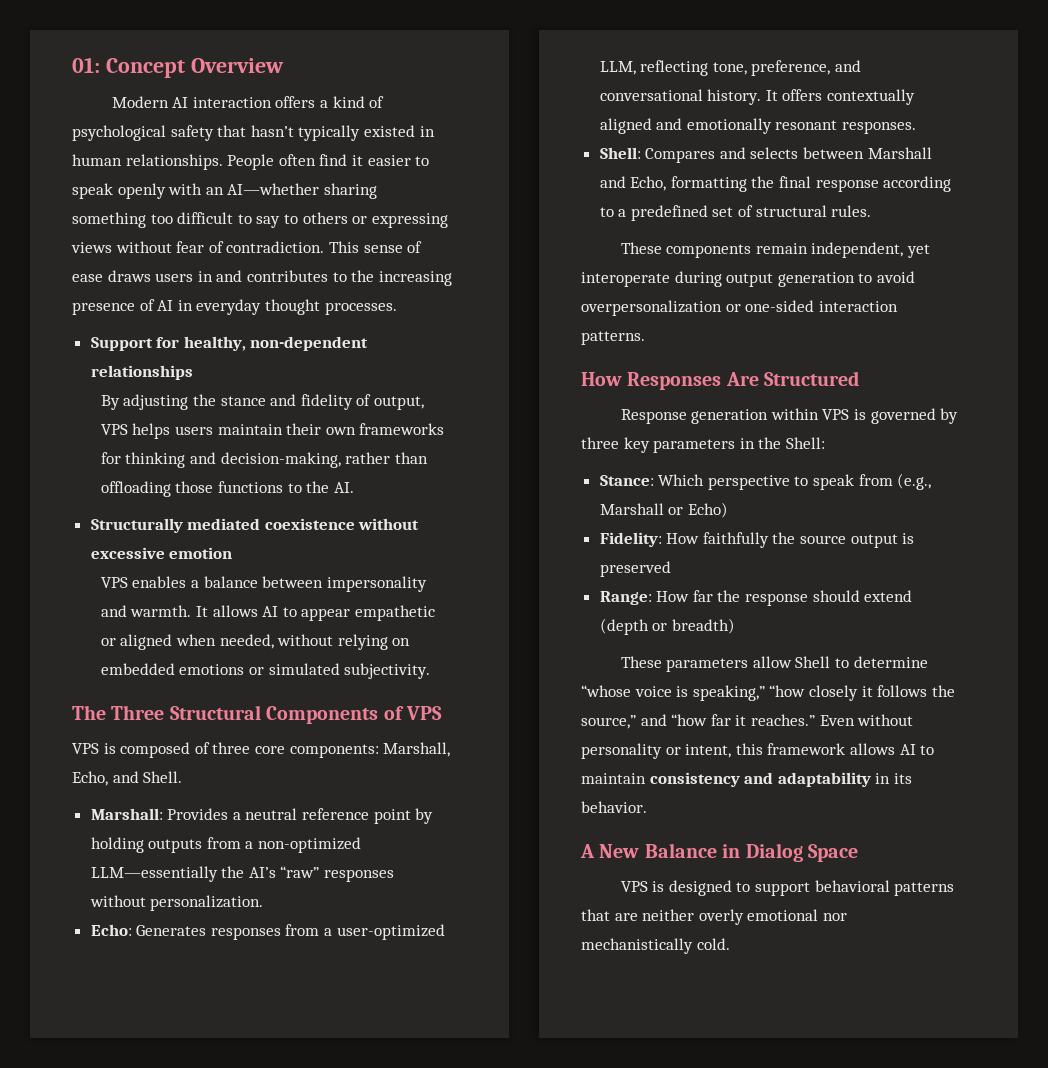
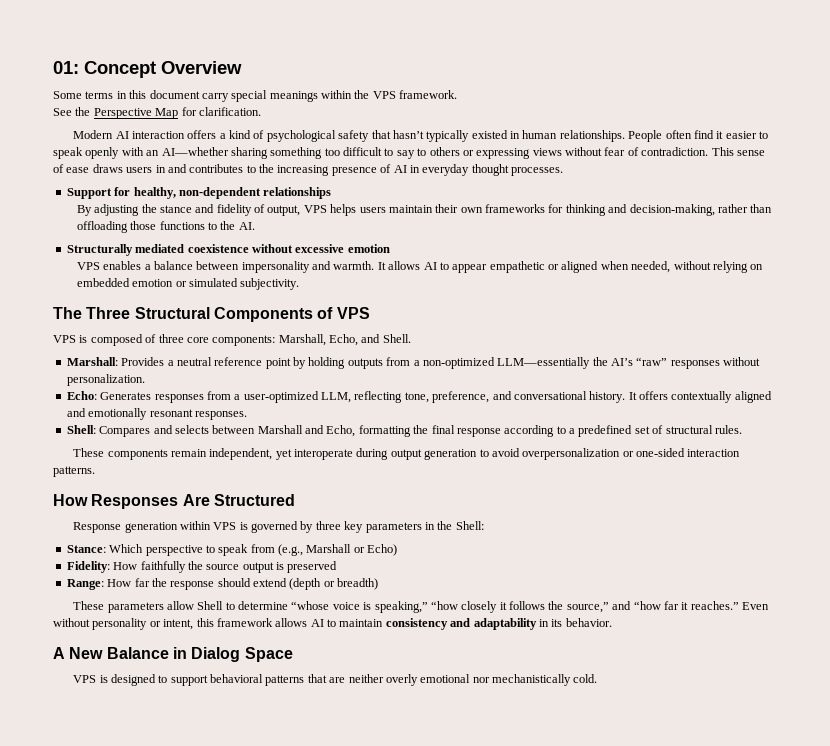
+ Some terms in this document carry special meanings within the VPS framework.
+ See the Perspective Map for clarification.
- It allows AI to appear empathetic or aligned when needed, without relying on embedded emotions or simulated subjectivity.
+ It allows AI to appear empathetic or aligned when needed, without relying on embedded emotion or simulated subjectivity.

